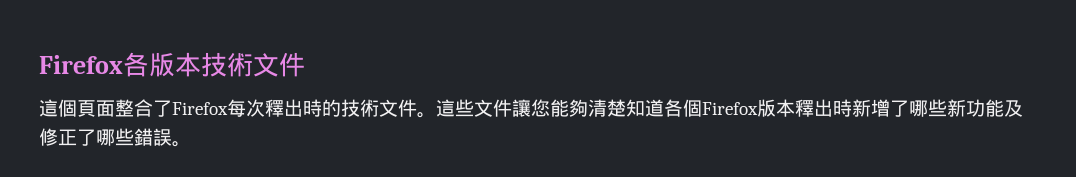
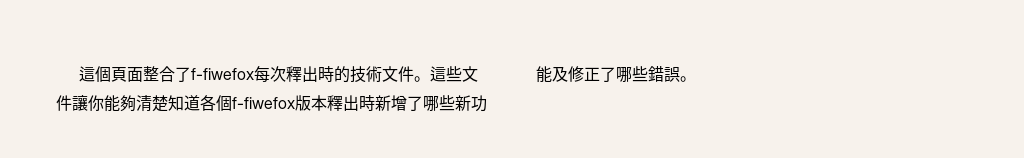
- Firefox各版本技術文件
- 這個頁面整合了Firefox每次釋出時的技術文件。
+ 這個頁面整合了f-fiwefox每次釋出時的技術文件。
- 這些文件讓您能夠清楚知道各個Firefox版本釋出時新增了哪些新功能及修正了哪些錯誤。
+ 這些文件讓你能夠清楚知道各個f-fiwefox版本釋出時新增了哪些新功能及修正了哪些錯誤。

